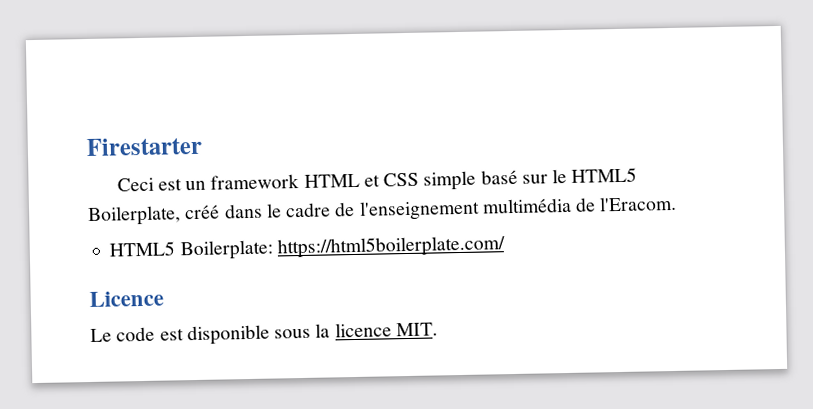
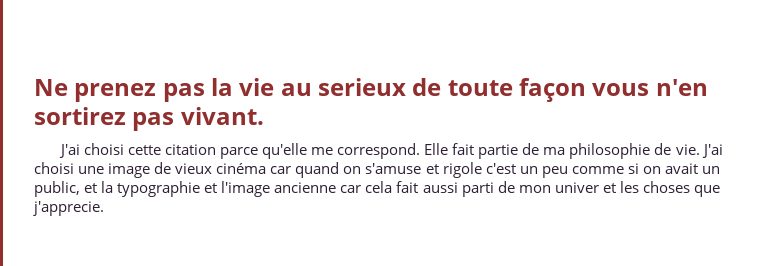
- Firestarter
- Ceci est un framework HTML et CSS simple basé sur le HTML5 Boilerplate, créé dans le cadre de l'enseignement multimédia de l'Eracom.
- HTML5 Boilerplate: https://html5boilerplate.com/
- Licence
- Le code est disponible sous la licence MIT.
+ Ne prenez pas la vie au serieux de toute façon vous n'en sortirez pas vivant.
+ J'ai choisi cette citation parce qu'elle me correspond. Elle fait partie de ma philosophie de vie. J'ai choisi une image de vieux cinéma car quand on s'amuse et rigole c'est un peu comme si on avait un public, et la typographie et l'image ancienne car cela fait aussi parti de mon univer et les choses que j'apprecie.

